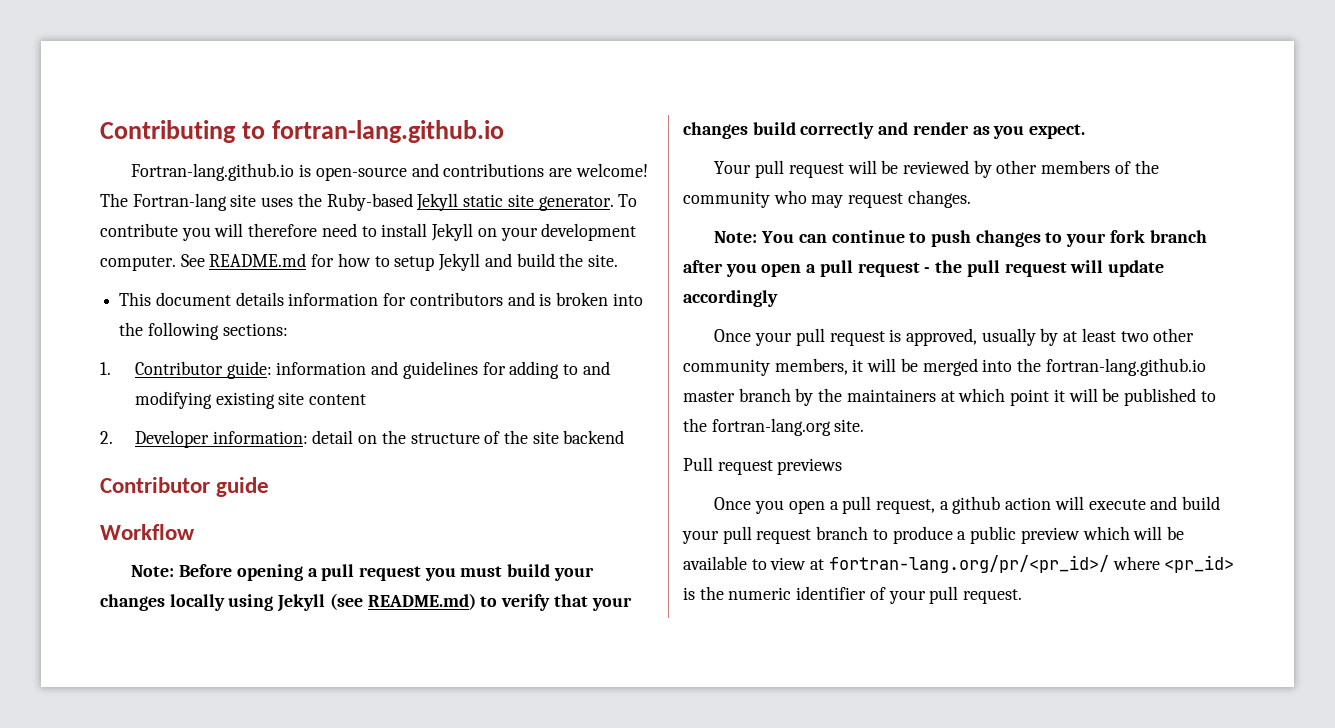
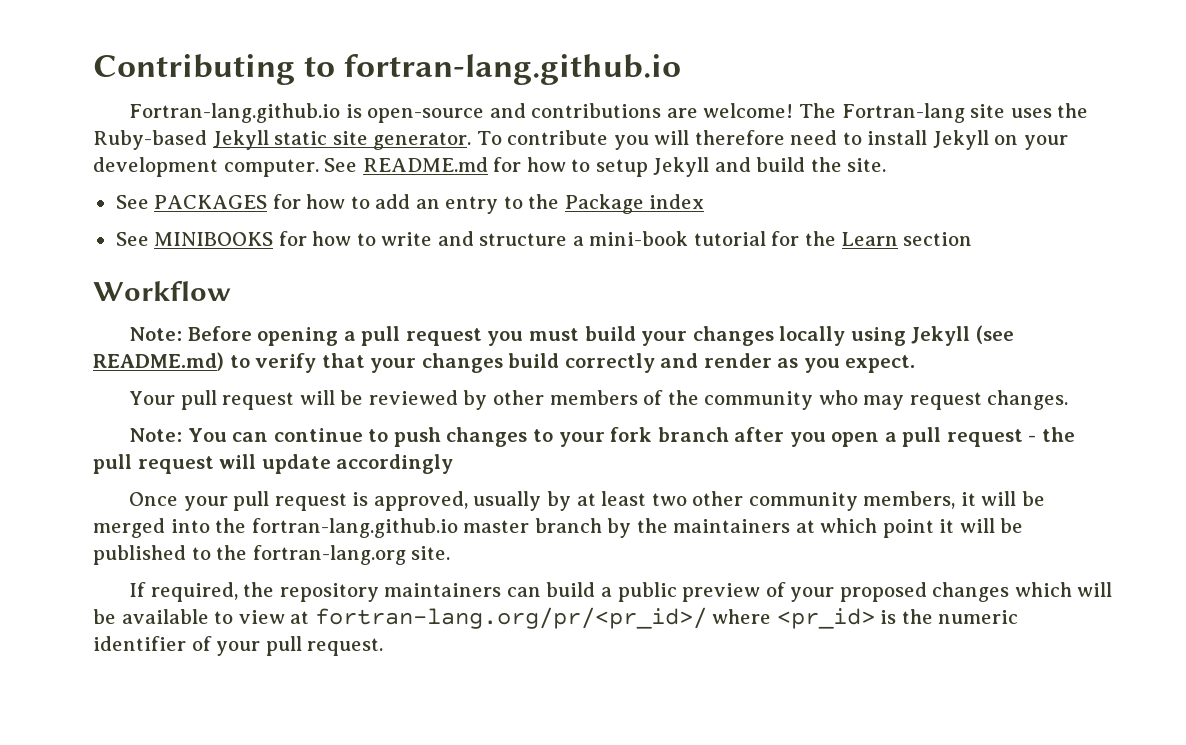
- This document details information for contributors and is broken into the following sections:
- 1. Contributor guide: information and guidelines for adding to and modifying existing site content
- 2. Developer information: detail on the structure of the site backend
- Contributor guide
+ See PACKAGES for how to add an entry to the Package index
+ See MINIBOOKS for how to write and structure a mini-book tutorial for the Learn section
- Pull request previews
- Once you open a pull request, a github action will execute and build your pull request branch to produce a public preview which will be available to view at fortran-lang.org/pr/<pr_id>/ where <pr_id> is the numeric identifier of your pull request.
+ If required, the repository maintainers can build a public preview of your proposed changes which will be available to view at fortran-lang.org/pr/<pr_id>/ where <pr_id> is the numeric identifier of your pull request.

